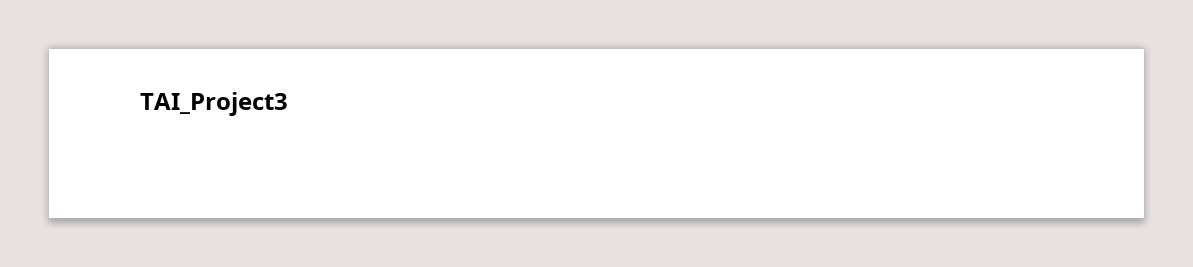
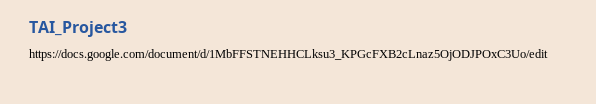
+ https://docs.google.com/document/d/1MbFFSTNEHHCLksu3_KPGcFXB2cLnaz5OjODJPOxC3Uo/edit

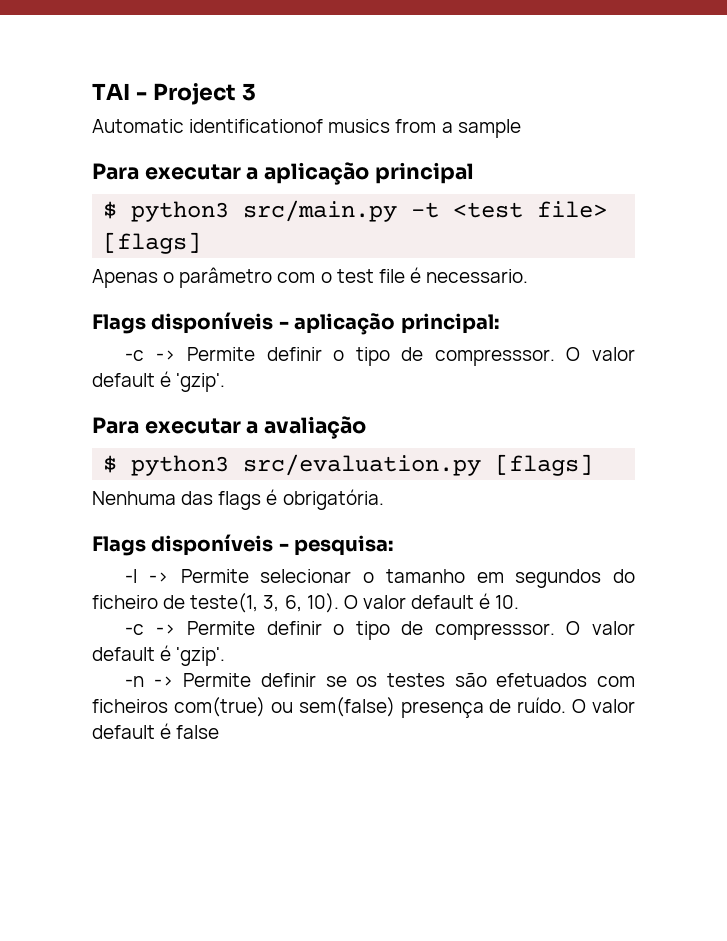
- TAI_Project3
- https://docs.google.com/document/d/1MbFFSTNEHHCLksu3_KPGcFXB2cLnaz5OjODJPOxC3Uo/edit
+ TAI - Project 3
+ Automatic identificationof musics from a sample
+ Para executar a aplicação principal
+ $ python3 src/main.py -t <test file> [flags]
+ Apenas o parâmetro com o test file é necessario.
+ Flags disponíveis - aplicação principal:
+ -c -> Permite definir o tipo de compresssor. O valor default é 'gzip'.
+ Para executar a avaliação
+ $ python3 src/evaluation.py [flags]
+ Nenhuma das flags é obrigatória.
+ Flags disponíveis - pesquisa:
+ -l -> Permite selecionar o tamanho em segundos do ficheiro de teste(1, 3, 6, 10). O valor default é 10.
+ -c -> Permite definir o tipo de compresssor. O valor default é 'gzip'.
+ -n -> Permite definir se os testes são efetuados com ficheiros com(true) ou sem(false) presença de ruído. O valor default é false

